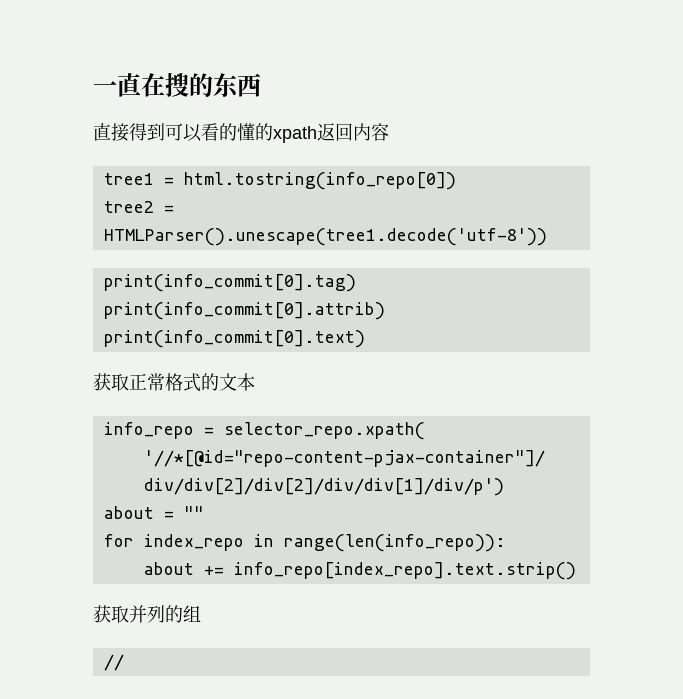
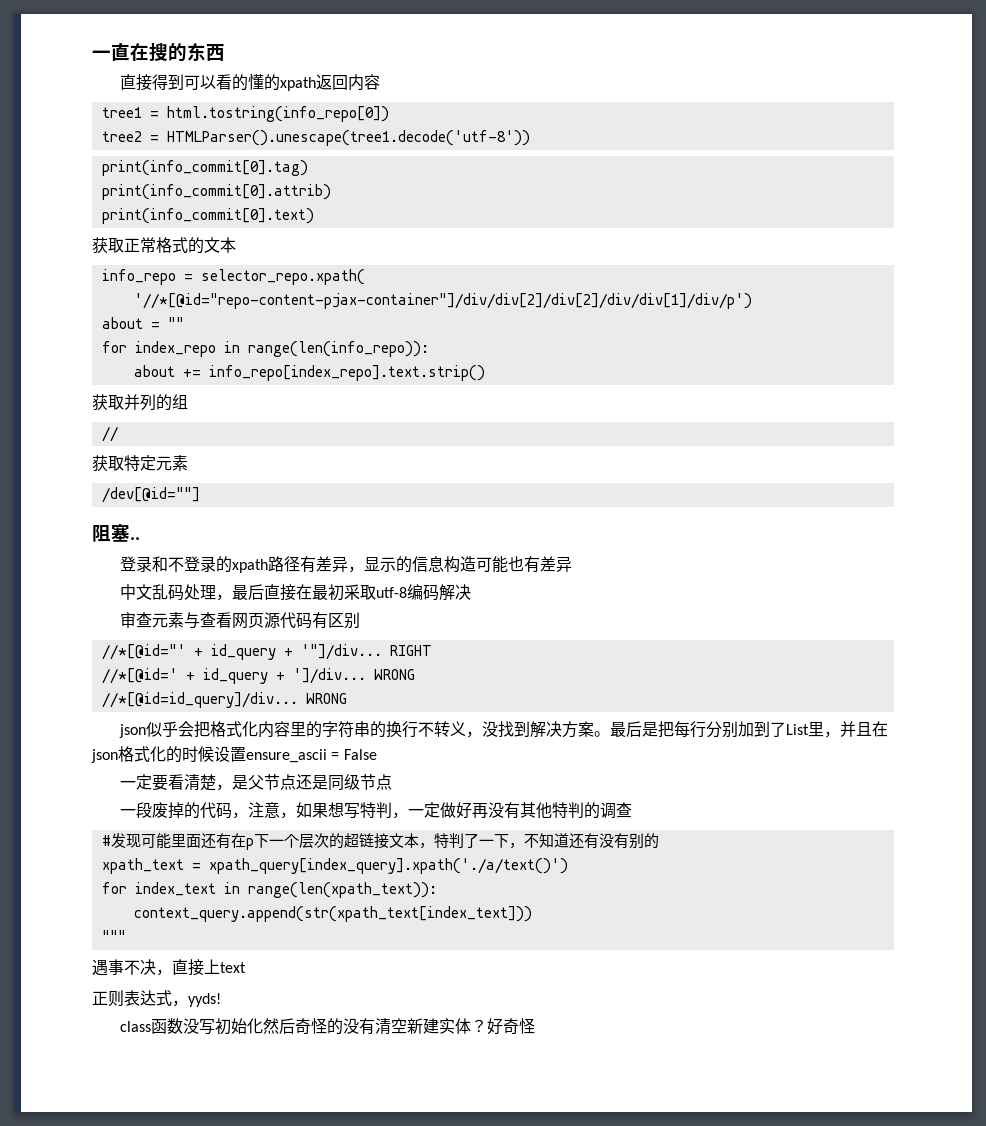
+ 获取特定元素
+ /dev[@id=""]
+ 阻塞..
+ 登录和不登录的xpath路径有差异，显示的信息构造可能也有差异
+ 中文乱码处理，最后直接在最初采取utf-8编码解决
+ 审查元素与查看网页源代码有区别
+ //*[@id="' + id_query + '"]/div... RIGHT
+ //*[@id=' + id_query + ']/div... WRONG
+ //*[@id=id_query]/div... WRONG
+ json似乎会把格式化内容里的字符串的换行不转义，没找到解决方案。最后是把每行分别加到了List里，并且在json格式化的时候设置ensure_ascii = False
+ 一定要看清楚，是父节点还是同级节点
+ 一段废掉的代码，注意，如果想写特判，一定做好再没有其他特判的调查
+ #发现可能里面还有在p下一个层次的超链接文本，特判了一下，不知道还有没有别的
+ xpath_text = xpath_query[index_query].xpath('./a/text()')
+ for index_text in range(len(xpath_text)):
+ context_query.append(str(xpath_text[index_text]))
+ """
+ 遇事不决，直接上text
+ 正则表达式，yyds!
+ class函数没写初始化然后奇怪的没有清空新建实体？好奇怪

